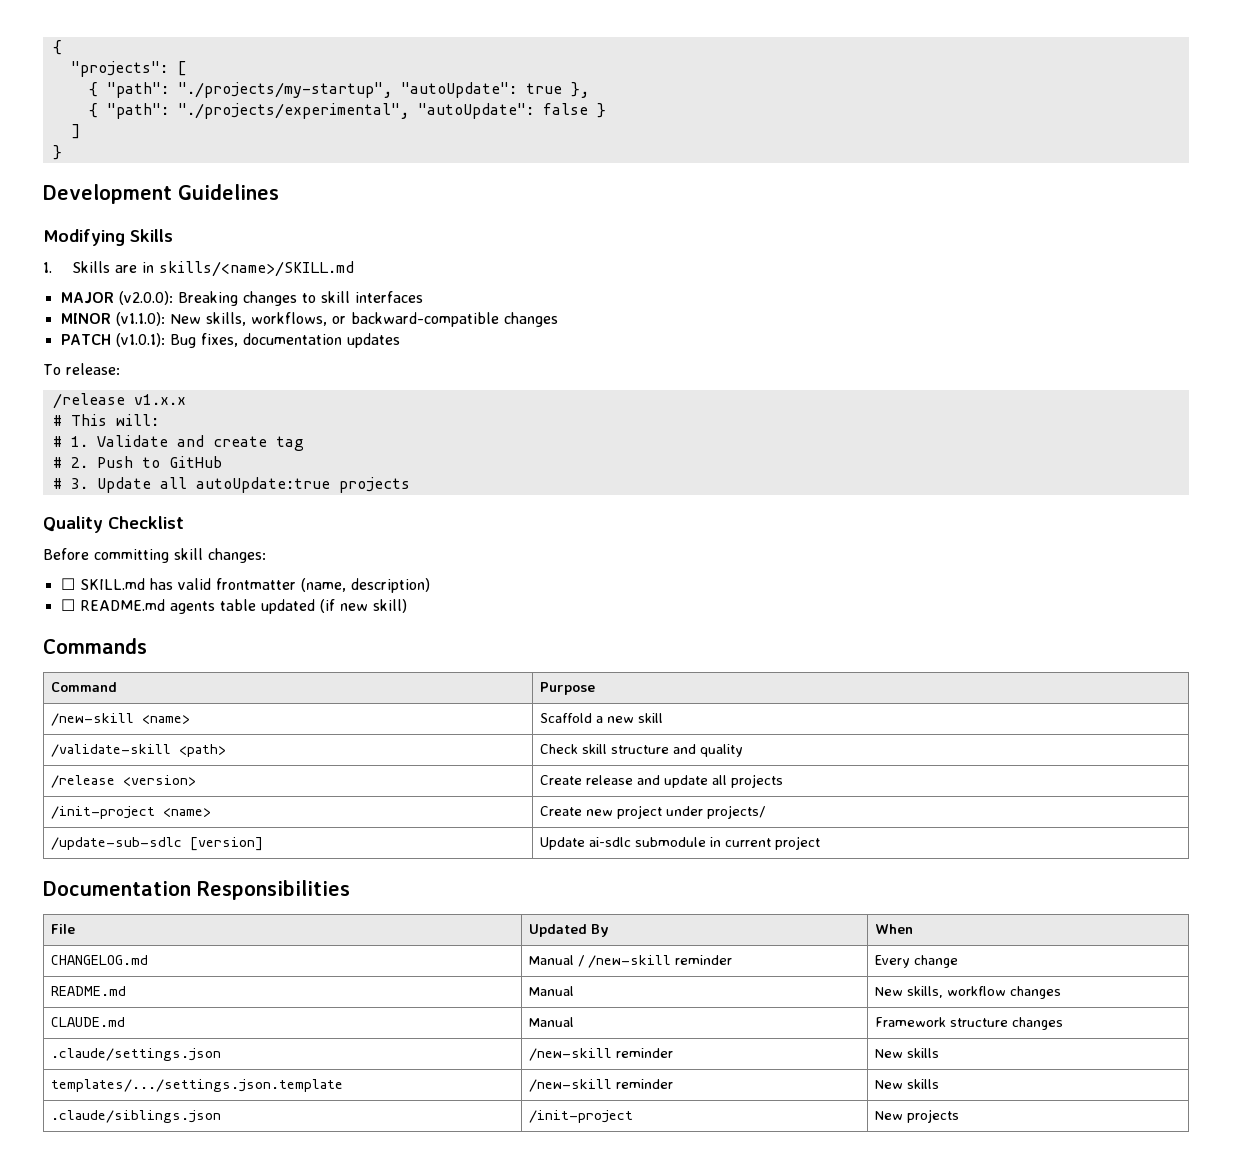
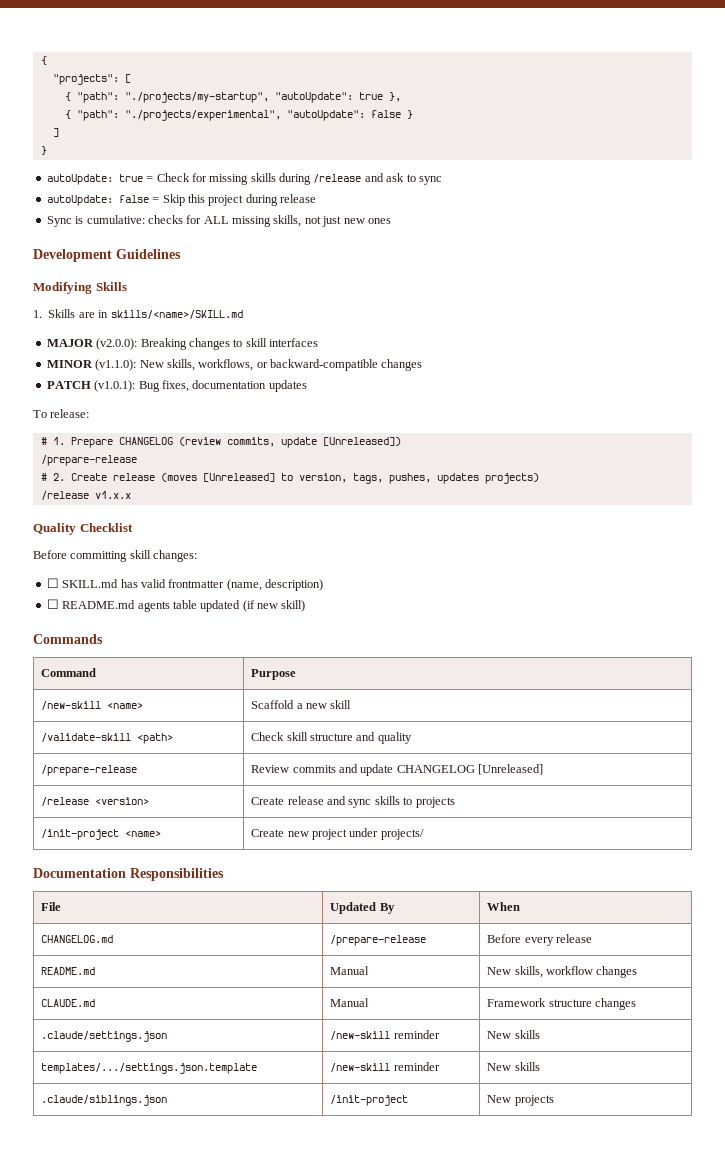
+ autoUpdate: true = Check for missing skills during /release and ask to sync
+ autoUpdate: false = Skip this project during release
+ Sync is cumulative: checks for ALL missing skills, not just new ones
+ # 1. Prepare CHANGELOG (review commits, update [Unreleased])
+ /prepare-release
+ # 2. Create release (moves [Unreleased] to version, tags, pushes, updates projects)
  /release v1.x.x
- # This will:
- # 1. Validate and create tag
- # 2. Push to GitHub
- # 3. Update all autoUpdate:true projects
+ /prepare-release | Review commits and update CHANGELOG [Unreleased]
- /release <version> | Create release and update all projects
+ /release <version> | Create release and sync skills to projects
- /update-sub-sdlc [version] | Update ai-sdlc submodule in current project
- CHANGELOG.md | Manual / /new-skill reminder | Every change
+ CHANGELOG.md | /prepare-release | Before every release

